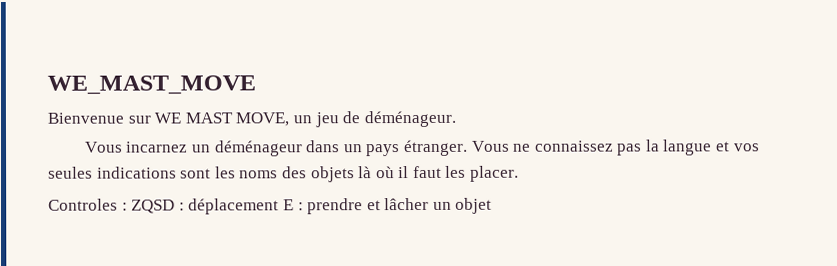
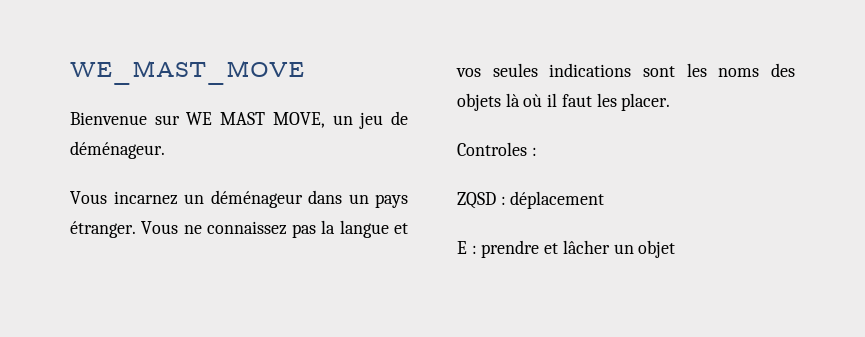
- Controles : ZQSD : déplacement E : prendre et lâcher un objet
+ Controles :
+ ZQSD : déplacement
+ E : prendre et lâcher un objet

